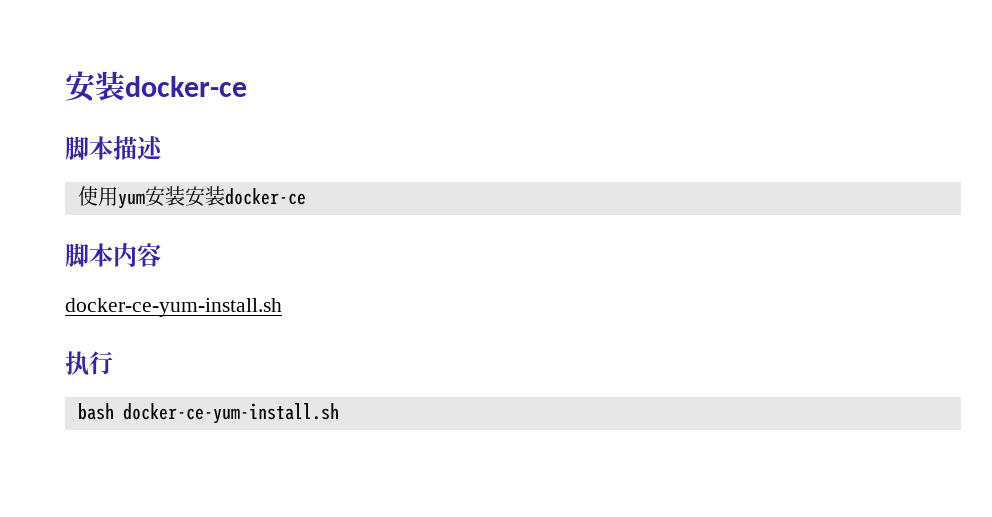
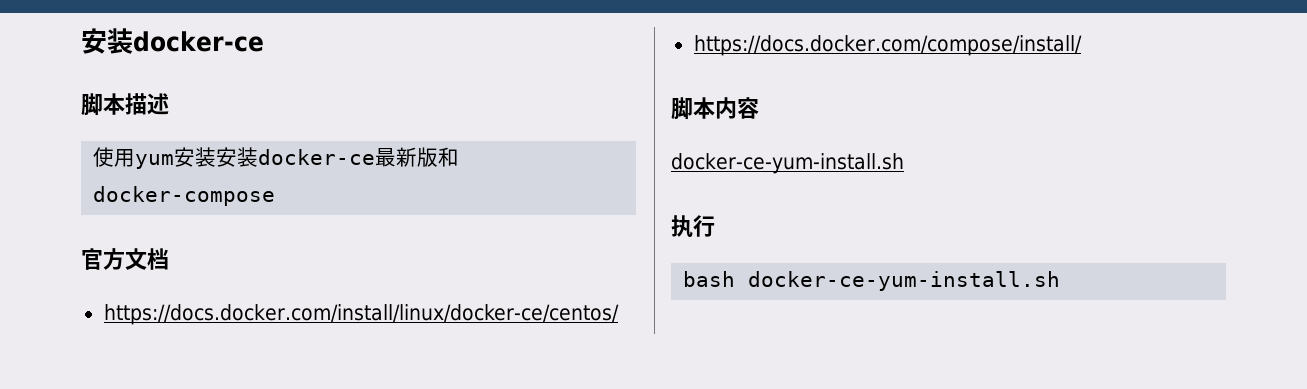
- 使用yum安装安装docker-ce
+ 使用yum安装安装docker-ce最新版和docker-compose
+ 官方文档
+ https://docs.docker.com/install/linux/docker-ce/centos/
+ https://docs.docker.com/compose/install/

